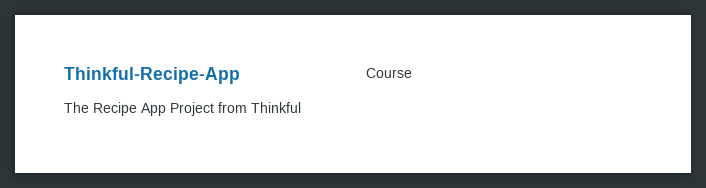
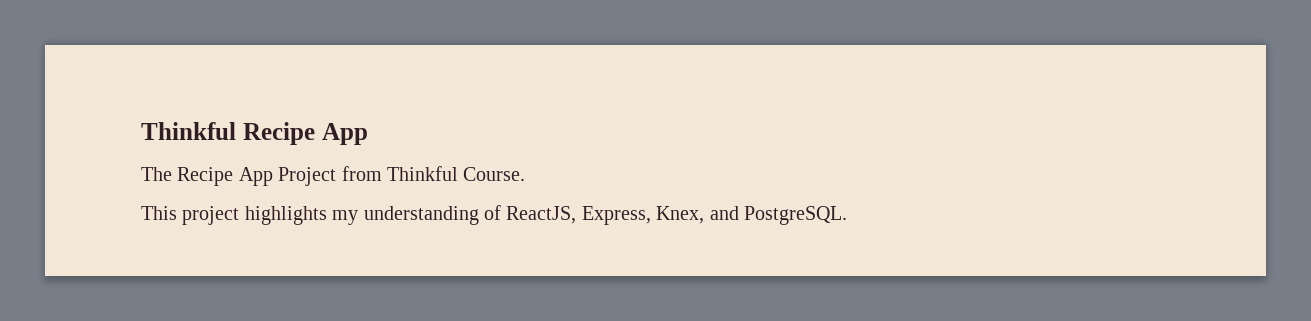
- Thinkful-Recipe-App
+ Thinkful Recipe App
- The Recipe App Project from Thinkful Course
+ The Recipe App Project from Thinkful Course.
+ This project highlights my understanding of ReactJS, Express, Knex, and PostgreSQL.

